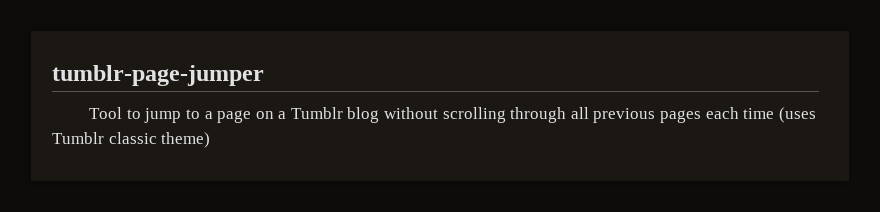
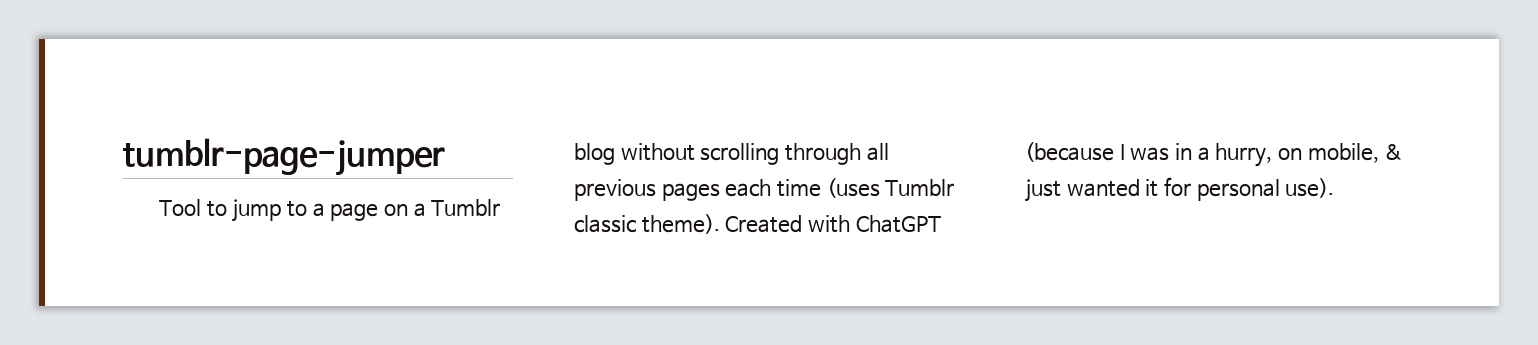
- Tool to jump to a page on a Tumblr blog without scrolling through all previous pages each time (uses Tumblr classic theme)
+ Tool to jump to a page on a Tumblr blog without scrolling through all previous pages each time (uses Tumblr classic theme). Created with ChatGPT (because I was in a hurry, on mobile, & just wanted it for personal use).

